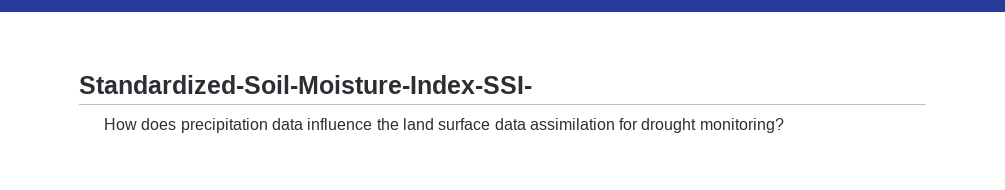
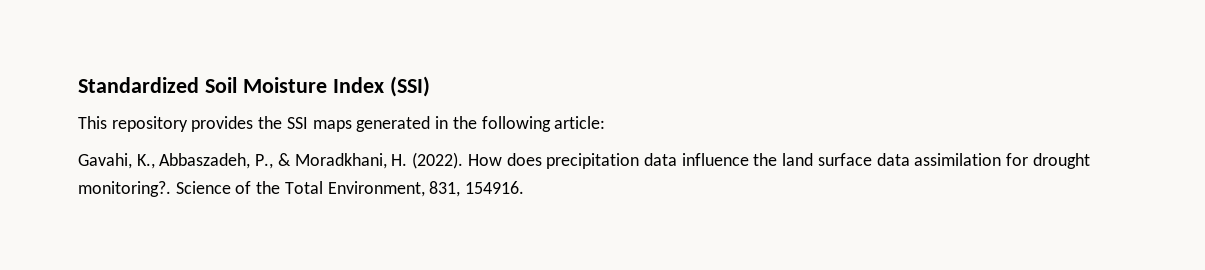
- Standardized-Soil-Moisture-Index-SSI-
- How does precipitation data influence the land surface data assimilation for drought monitoring?
+ Standardized Soil Moisture Index (SSI)
+ This repository provides the SSI maps generated in the following article:
+ Gavahi, K., Abbaszadeh, P., & Moradkhani, H. (2022). How does precipitation data influence the land surface data assimilation for drought monitoring?. Science of the Total Environment, 831, 154916.

